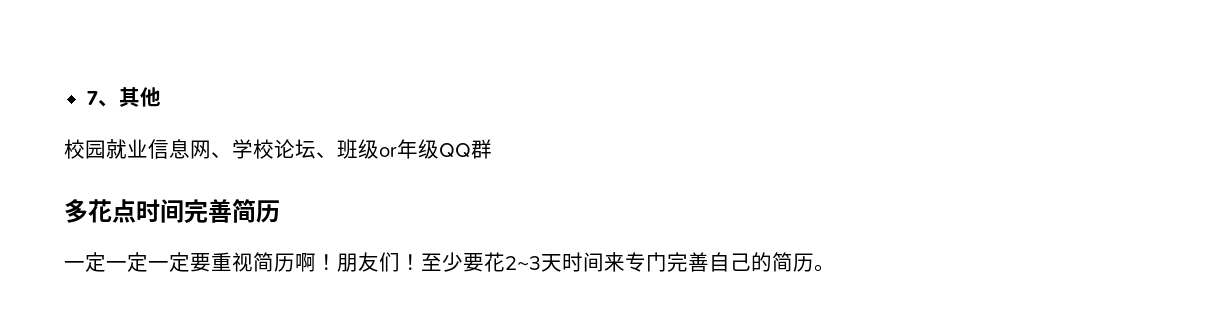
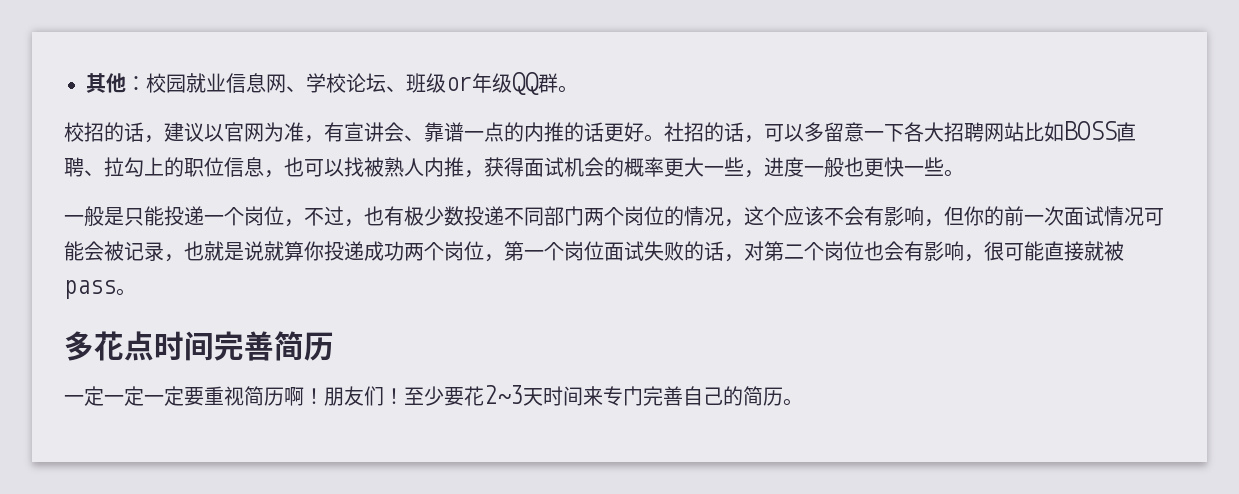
- 7、其他
- 校园就业信息网、学校论坛、班级or年级QQ群
+ 其他：校园就业信息网、学校论坛、班级or年级QQ群。
+ 校招的话，建议以官网为准，有宣讲会、靠谱一点的内推的话更好。社招的话，可以多留意一下各大招聘网站比如BOSS直聘、拉勾上的职位信息，也可以找被熟人内推，获得面试机会的概率更大一些，进度一般也更快一些。
+ 一般是只能投递一个岗位，不过，也有极少数投递不同部门两个岗位的情况，这个应该不会有影响，但你的前一次面试情况可能会被记录，也就是说就算你投递成功两个岗位，第一个岗位面试失败的话，对第二个岗位也会有影响，很可能直接就被pass。

